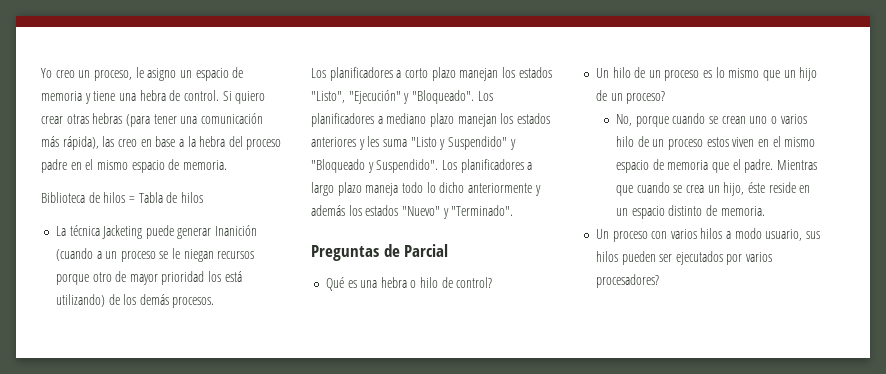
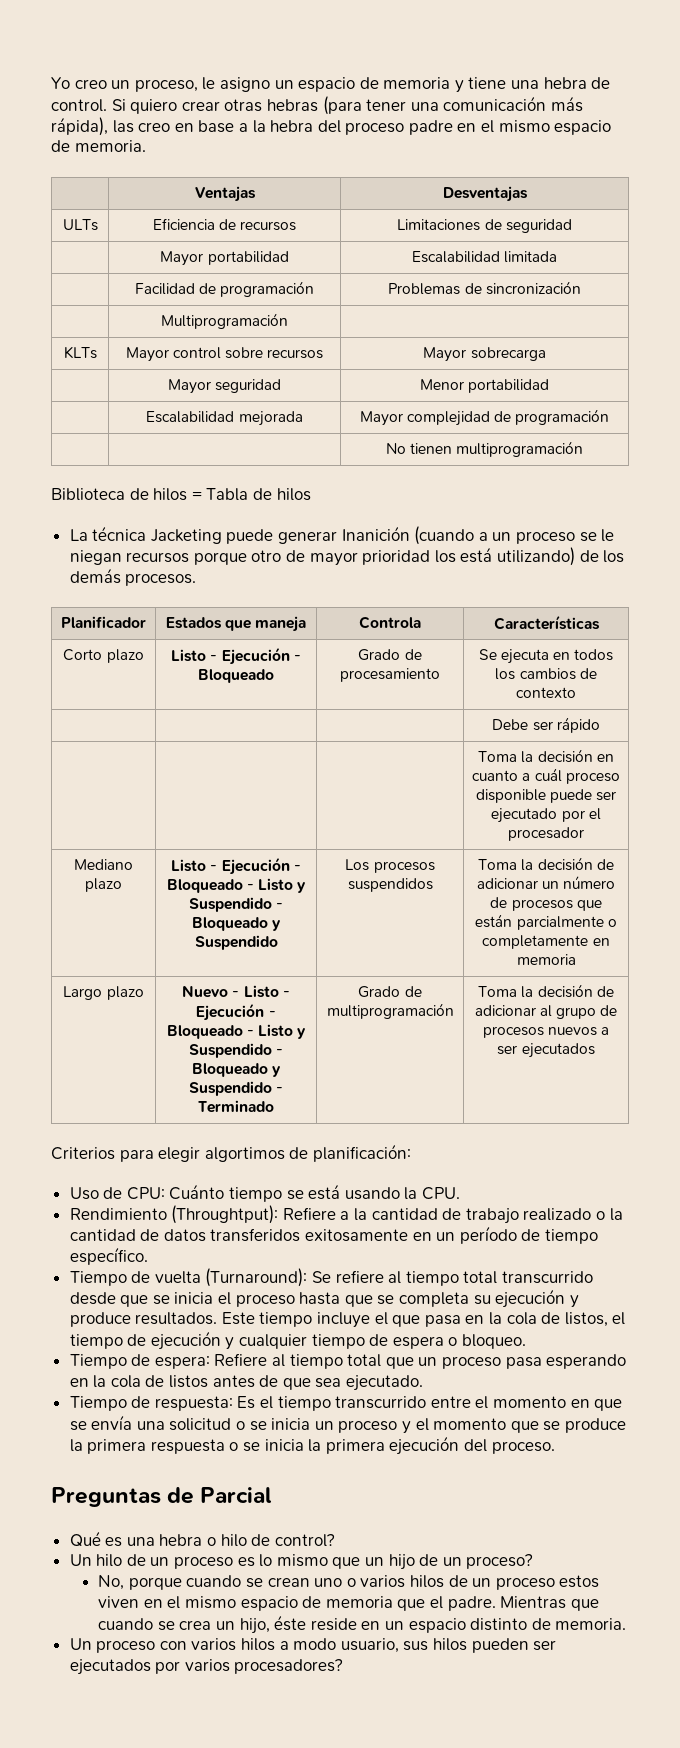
+ | Ventajas | Desventajas
+ ULTs | Eficiencia de recursos | Limitaciones de seguridad
+ | Mayor portabilidad | Escalabilidad limitada
+ | Facilidad de programación | Problemas de sincronización
+ | Multiprogramación |
+ KLTs | Mayor control sobre recursos | Mayor sobrecarga
+ | Mayor seguridad | Menor portabilidad
+ | Escalabilidad mejorada | Mayor complejidad de programación
+ | | No tienen multiprogramación
- Los planificadores a corto plazo manejan los estados "Listo", "Ejecución" y "Bloqueado". Los planificadores a mediano plazo manejan los estados anteriores y les suma "Listo y Suspendido" y "Bloqueado y Suspendido". Los planificadores a largo plazo maneja todo lo dicho anteriormente y además los estados "Nuevo" y "Terminado".
+ Planificador | Estados que maneja | Controla | Características
+ Corto plazo | Listo - Ejecución - Bloqueado | Grado de procesamiento | Se ejecuta en todos los cambios de contexto
+ | | | Debe ser rápido
+ | | | Toma la decisión en cuanto a cuál proceso disponible puede ser ejecutado por el procesador
+ Mediano plazo | Listo - Ejecución - Bloqueado - Listo y Suspendido - Bloqueado y Suspendido | Los procesos suspendidos | Toma la decisión de adicionar un número de procesos que están parcialmente o completamente en memoria
+ Largo plazo | Nuevo - Listo - Ejecución - Bloqueado - Listo y Suspendido - Bloqueado y Suspendido - Terminado | Grado de multiprogramación | Toma la decisión de adicionar al grupo de procesos nuevos a ser ejecutados
+ Criterios para elegir algortimos de planificación:
+ Uso de CPU: Cuánto tiempo se está usando la CPU.
+ Rendimiento (Throughtput): Refiere a la cantidad de trabajo realizado o la cantidad de datos transferidos exitosamente en un período de tiempo específico.
+ Tiempo de vuelta (Turnaround): Se refiere al tiempo total transcurrido desde que se inicia el proceso hasta que se completa su ejecución y produce resultados. Este tiempo incluye el que pasa en la cola de listos, el tiempo de ejecución y cualquier tiempo de espera o bloqueo.
+ Tiempo de espera: Refiere al tiempo total que un proceso pasa esperando en la cola de listos antes de que sea ejecutado.
+ Tiempo de respuesta: Es el tiempo transcurrido entre el momento en que se envía una solicitud o se inicia un proceso y el momento que se produce la primera respuesta o se inicia la primera ejecución del proceso.
- No, porque cuando se crean uno o varios hilo de un proceso estos viven en el mismo espacio de memoria que el padre.
+ No, porque cuando se crean uno o varios hilos de un proceso estos viven en el mismo espacio de memoria que el padre.

